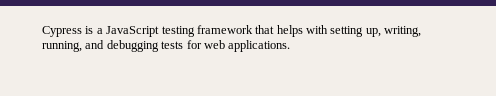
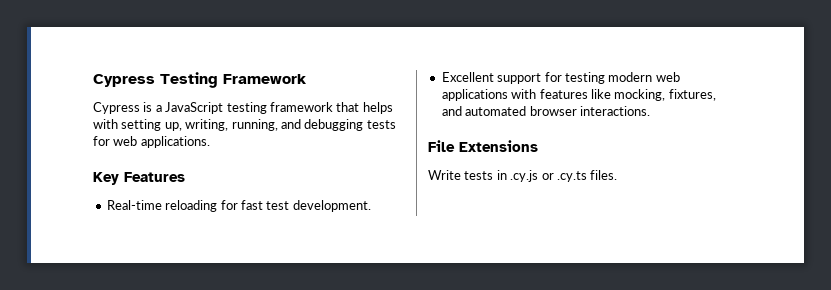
+ Cypress Testing Framework
+ Key Features
+ Real-time reloading for fast test development.
+ Excellent support for testing modern web applications with features like mocking, fixtures, and automated browser interactions.
+ File Extensions
+ Write tests in .cy.js or .cy.ts files.

